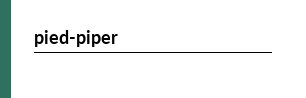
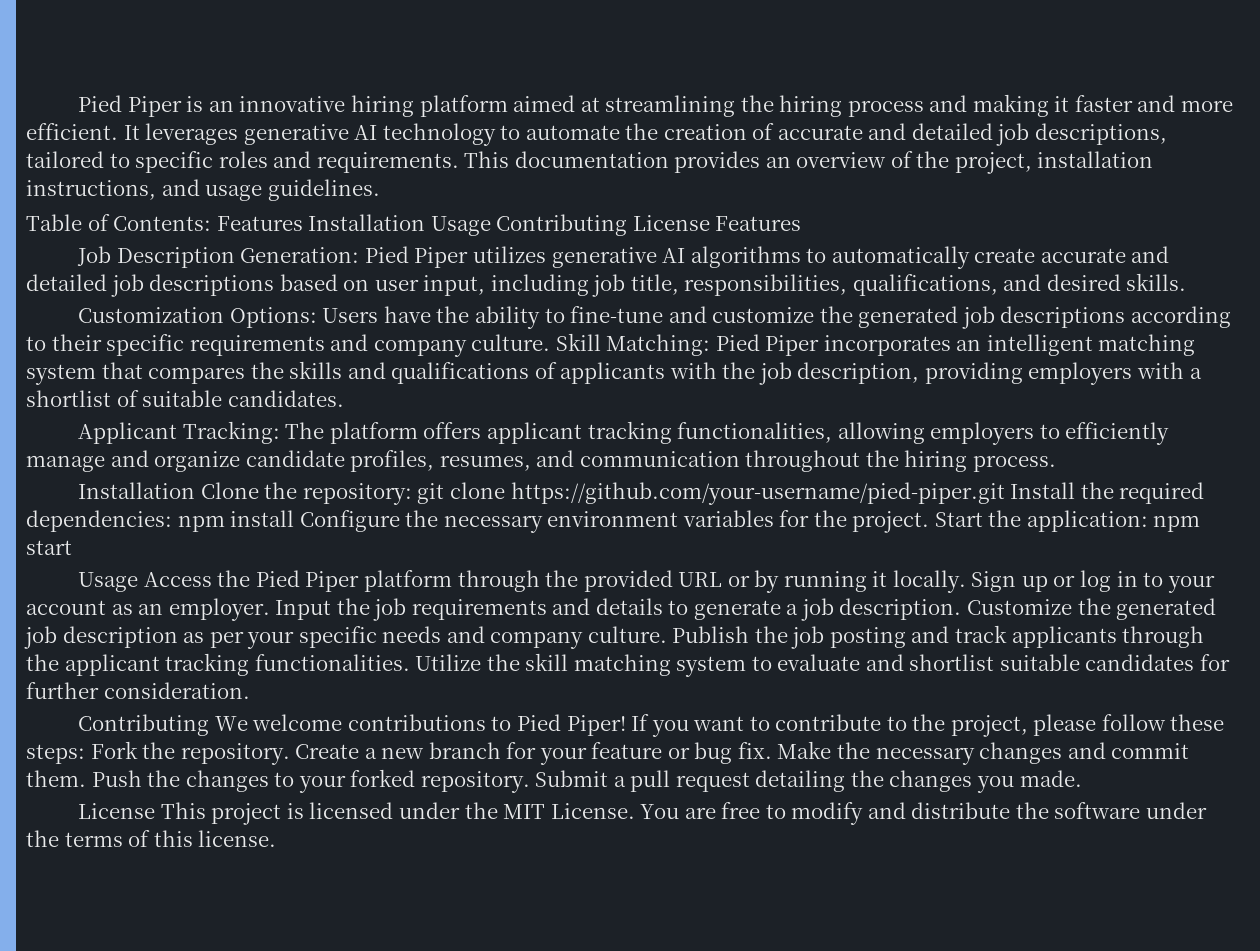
- pied-piper
+ Pied Piper is an innovative hiring platform aimed at streamlining the hiring process and making it faster and more efficient. It leverages generative AI technology to automate the creation of accurate and detailed job descriptions, tailored to specific roles and requirements. This documentation provides an overview of the project, installation instructions, and usage guidelines.
+ Table of Contents: Features Installation Usage Contributing License Features
+ Job Description Generation: Pied Piper utilizes generative AI algorithms to automatically create accurate and detailed job descriptions based on user input, including job title, responsibilities, qualifications, and desired skills.
+ Customization Options: Users have the ability to fine-tune and customize the generated job descriptions according to their specific requirements and company culture. Skill Matching: Pied Piper incorporates an intelligent matching system that compares the skills and qualifications of applicants with the job description, providing employers with a shortlist of suitable candidates.
+ Applicant Tracking: The platform offers applicant tracking functionalities, allowing employers to efficiently manage and organize candidate profiles, resumes, and communication throughout the hiring process.
+ Installation Clone the repository: git clone https://github.com/your-username/pied-piper.git Install the required dependencies: npm install Configure the necessary environment variables for the project. Start the application: npm start
+ Usage Access the Pied Piper platform through the provided URL or by running it locally. Sign up or log in to your account as an employer. Input the job requirements and details to generate a job description. Customize the generated job description as per your specific needs and company culture. Publish the job posting and track applicants through the applicant tracking functionalities. Utilize the skill matching system to evaluate and shortlist suitable candidates for further consideration.
+ Contributing We welcome contributions to Pied Piper! If you want to contribute to the project, please follow these steps: Fork the repository. Create a new branch for your feature or bug fix. Make the necessary changes and commit them. Push the changes to your forked repository. Submit a pull request detailing the changes you made.
+ License This project is licensed under the MIT License. You are free to modify and distribute the software under the terms of this license.

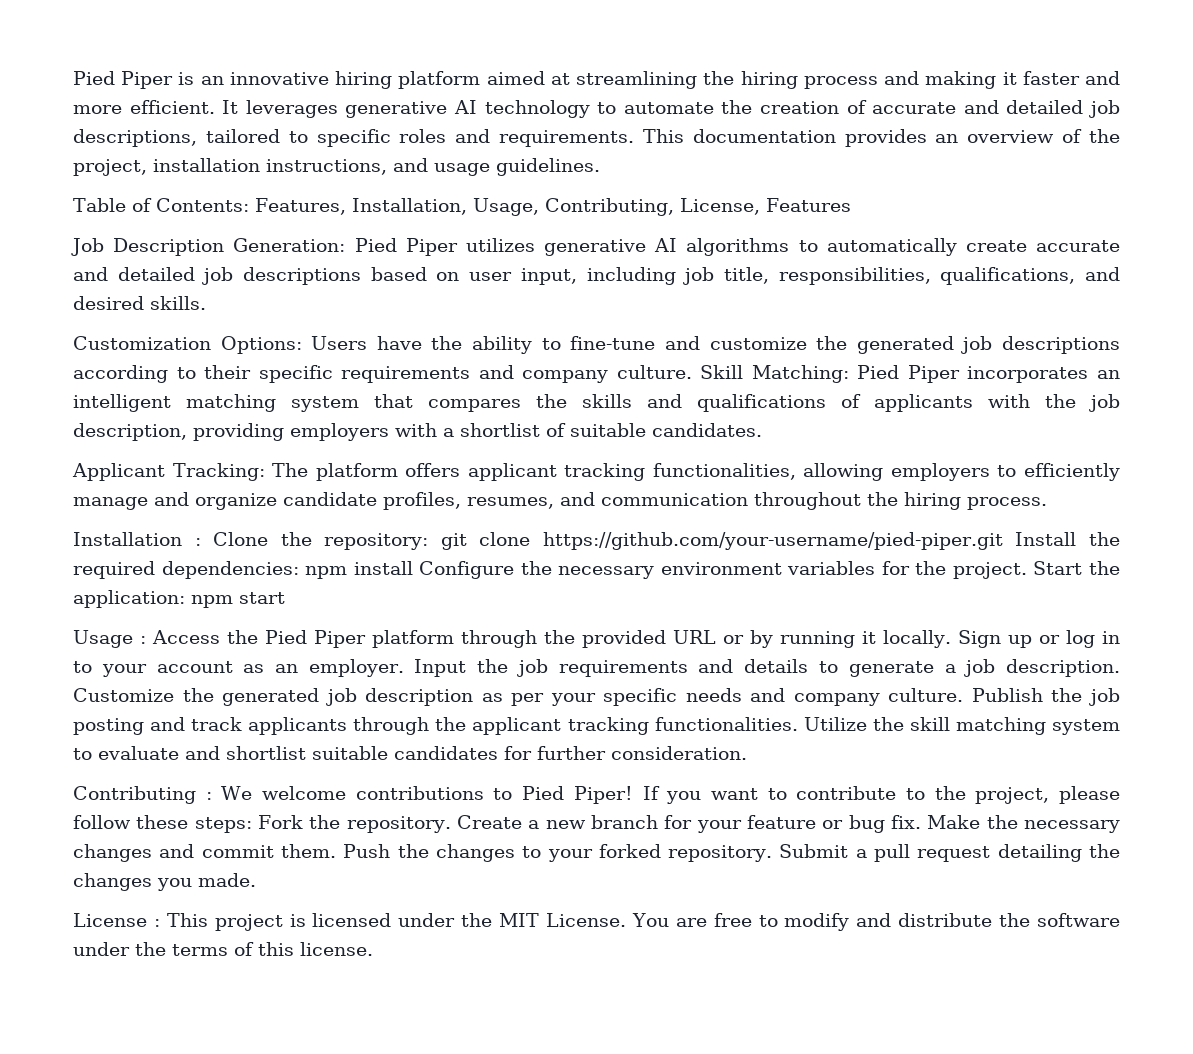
- Table of Contents: Features Installation Usage Contributing License Features
+ Table of Contents: Features, Installation, Usage, Contributing, License, Features
- Installation Clone the repository: git clone https://github.com/your-username/pied-piper.git Install the required dependencies: npm install Configure the necessary environment variables for the project.
+ Installation : Clone the repository: git clone https://github.com/your-username/pied-piper.git Install the required dependencies: npm install Configure the necessary environment variables for the project.
- Usage Access the Pied Piper platform through the provided URL or by running it locally.
+ Usage : Access the Pied Piper platform through the provided URL or by running it locally.
- Contributing We welcome contributions to Pied Piper!
+ Contributing : We welcome contributions to Pied Piper!
- License This project is licensed under the MIT License.
+ License : This project is licensed under the MIT License.

